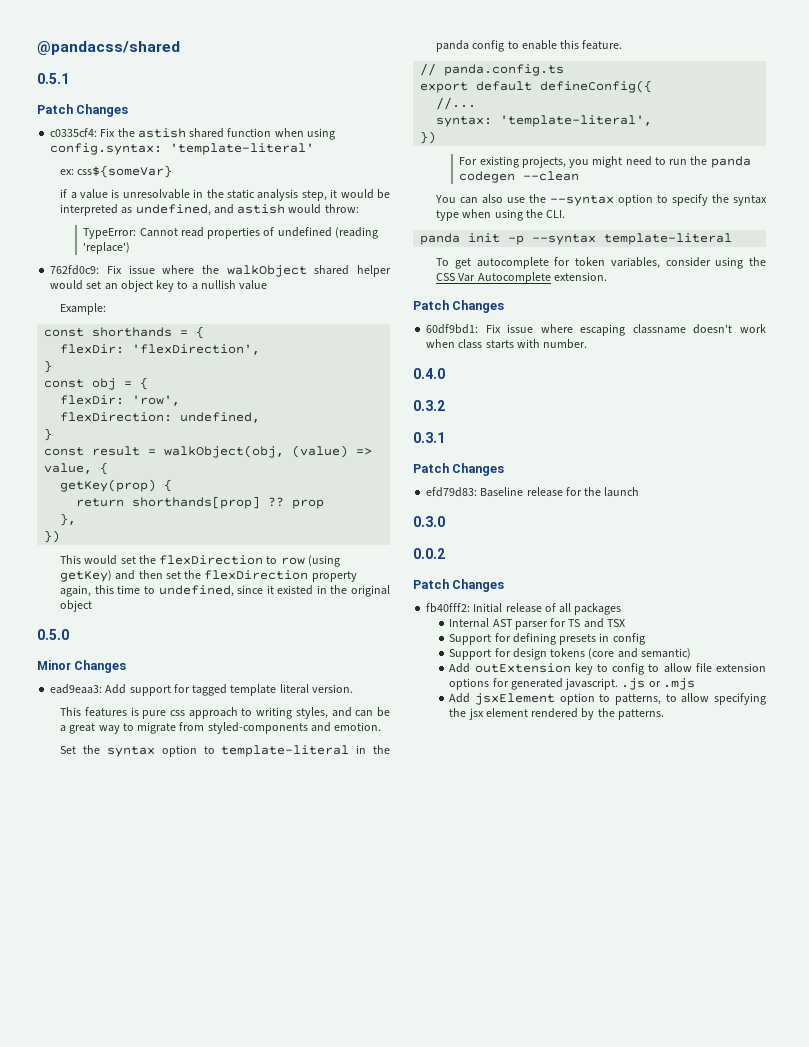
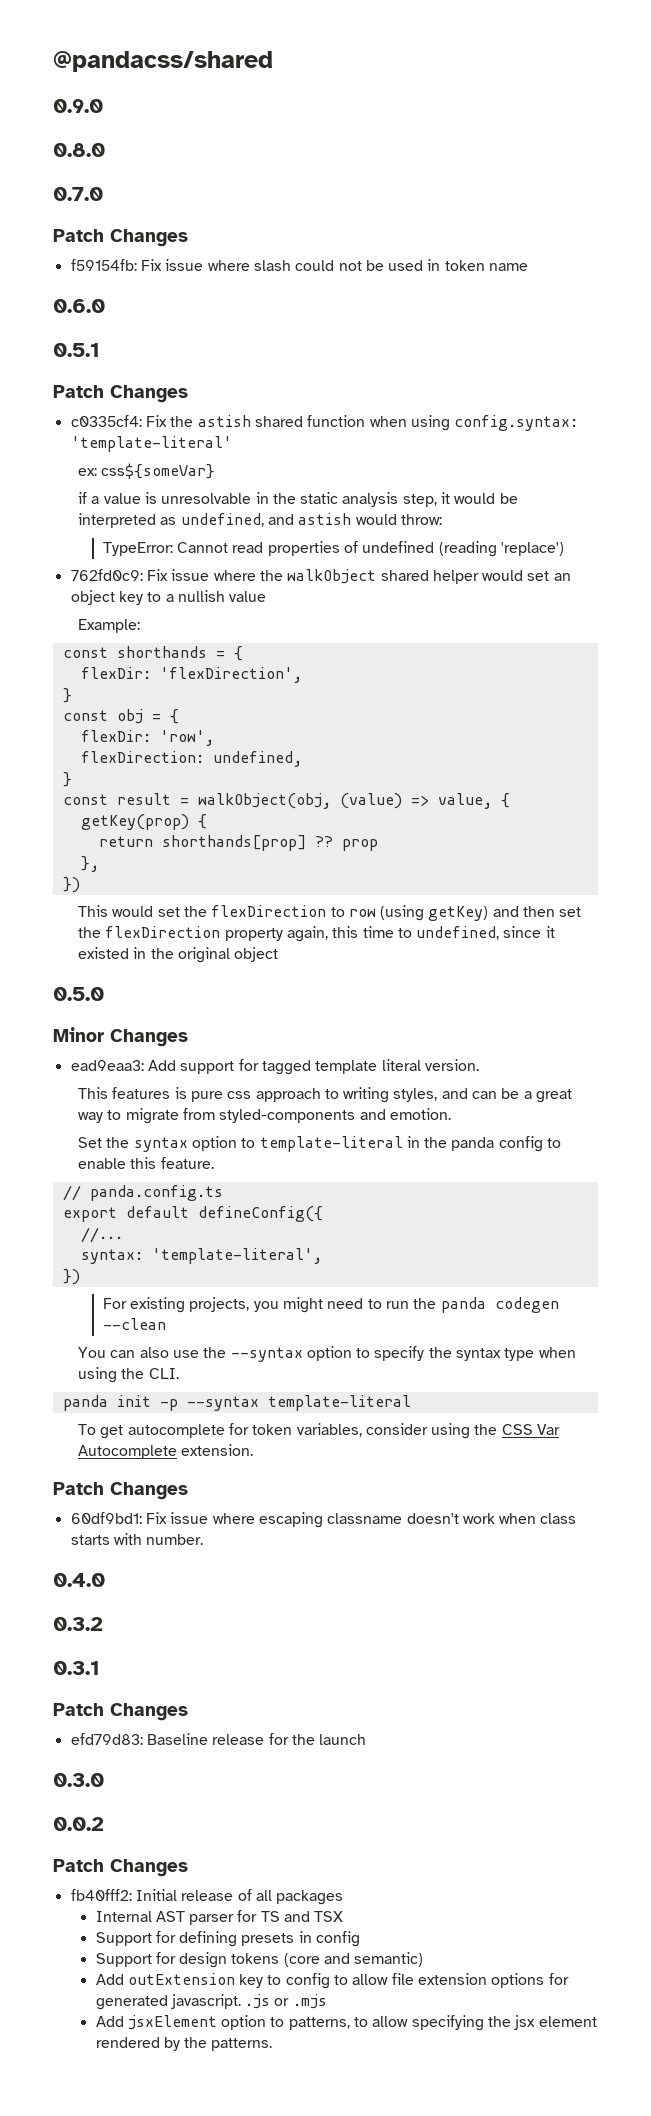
+ 0.9.0
+ 0.8.0
+ 0.7.0
+ Patch Changes
+ f59154fb: Fix issue where slash could not be used in token name
+ 0.6.0

